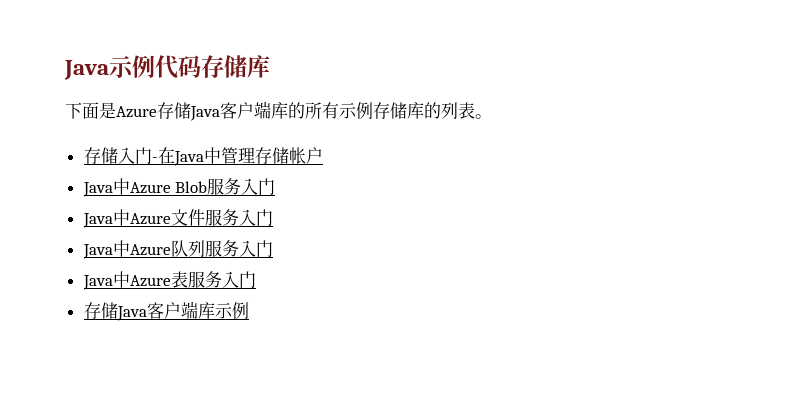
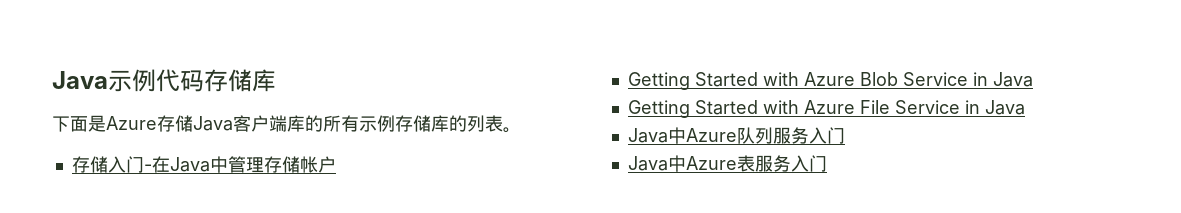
- Java中Azure Blob服务入门
- Java中Azure文件服务入门
+ Getting Started with Azure Blob Service in Java
+ Getting Started with Azure File Service in Java
- 存储Java客户端库示例

